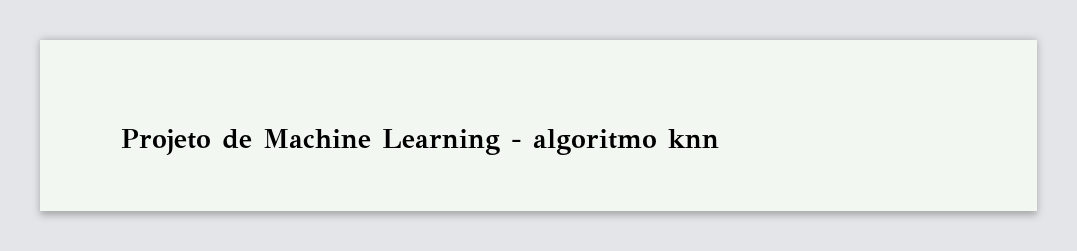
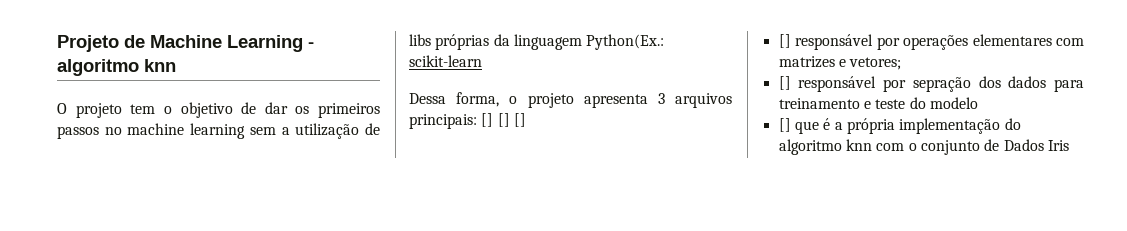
+ O projeto tem o objetivo de dar os primeiros passos no machine learning sem a utilização de libs próprias da linguagem Python(Ex.: scikit-learn
+ Dessa forma, o projeto apresenta 3 arquivos principais: [] [] []
+ [] responsável por operações elementares com matrizes e vetores;
+ [] responsável por sepração dos dados para treinamento e teste do modelo
+ [] que é a própria implementação do algoritmo knn com o conjunto de Dados Iris

